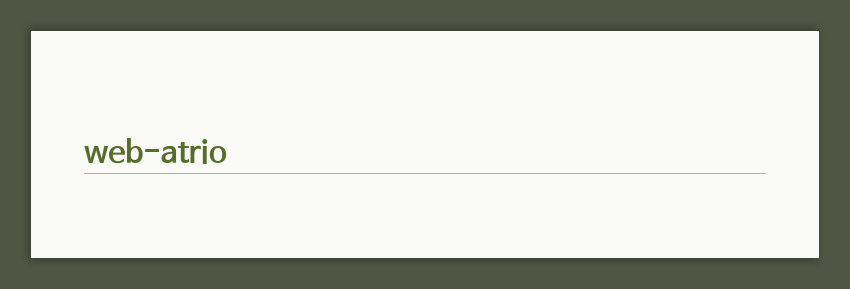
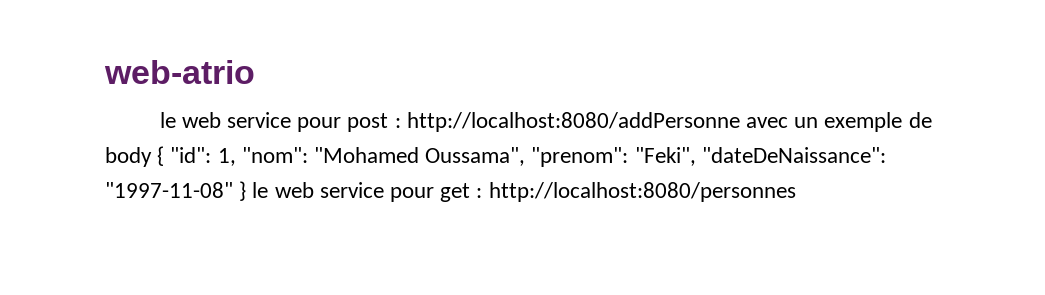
+ le web service pour post : http://localhost:8080/addPersonne avec un exemple de body { "id": 1, "nom": "Mohamed Oussama", "prenom": "Feki", "dateDeNaissance": "1997-11-08" } le web service pour get : http://localhost:8080/personnes

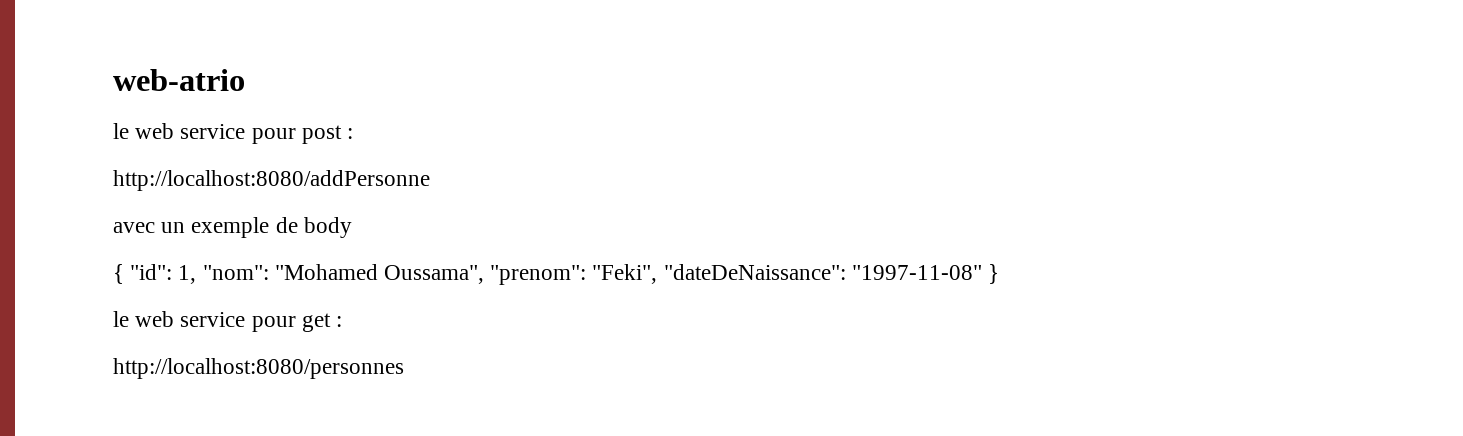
- le web service pour post : http://localhost:8080/addPersonne avec un exemple de body { "id": 1, "nom": "Mohamed Oussama", "prenom": "Feki", "dateDeNaissance": "1997-11-08" } le web service pour get : http://localhost:8080/personnes
+ le web service pour post :
+ http://localhost:8080/addPersonne
+ avec un exemple de body
+ { "id": 1, "nom": "Mohamed Oussama", "prenom": "Feki", "dateDeNaissance": "1997-11-08" }
+ le web service pour get :
+ http://localhost:8080/personnes

